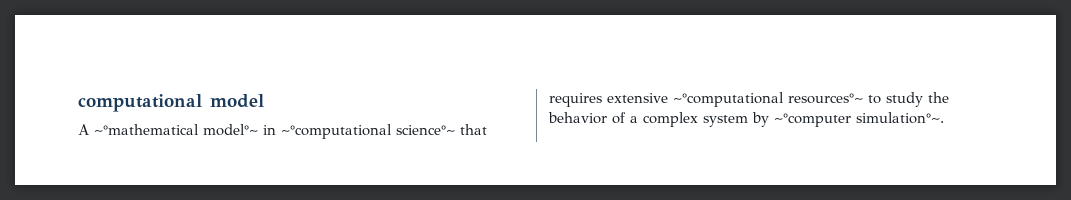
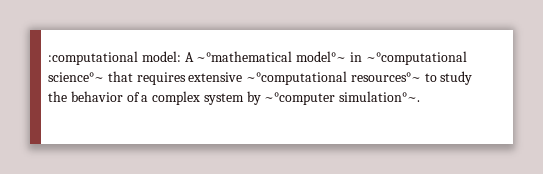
- computational model
- A ~°mathematical model°~ in ~°computational science°~ that requires extensive ~°computational resources°~ to study the behavior of a complex system by ~°computer simulation°~.
+ :computational model: A ~°mathematical model°~ in ~°computational science°~ that requires extensive ~°computational resources°~ to study the behavior of a complex system by ~°computer simulation°~.

